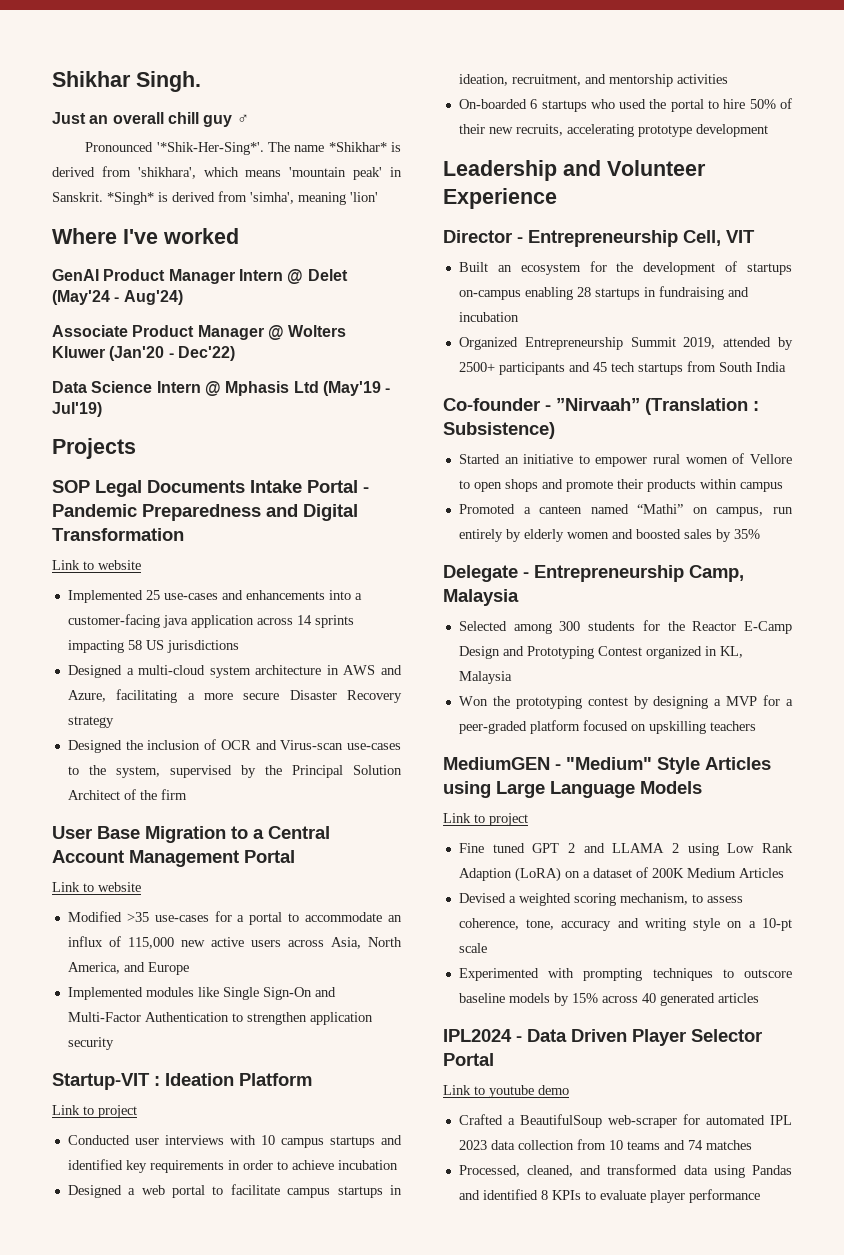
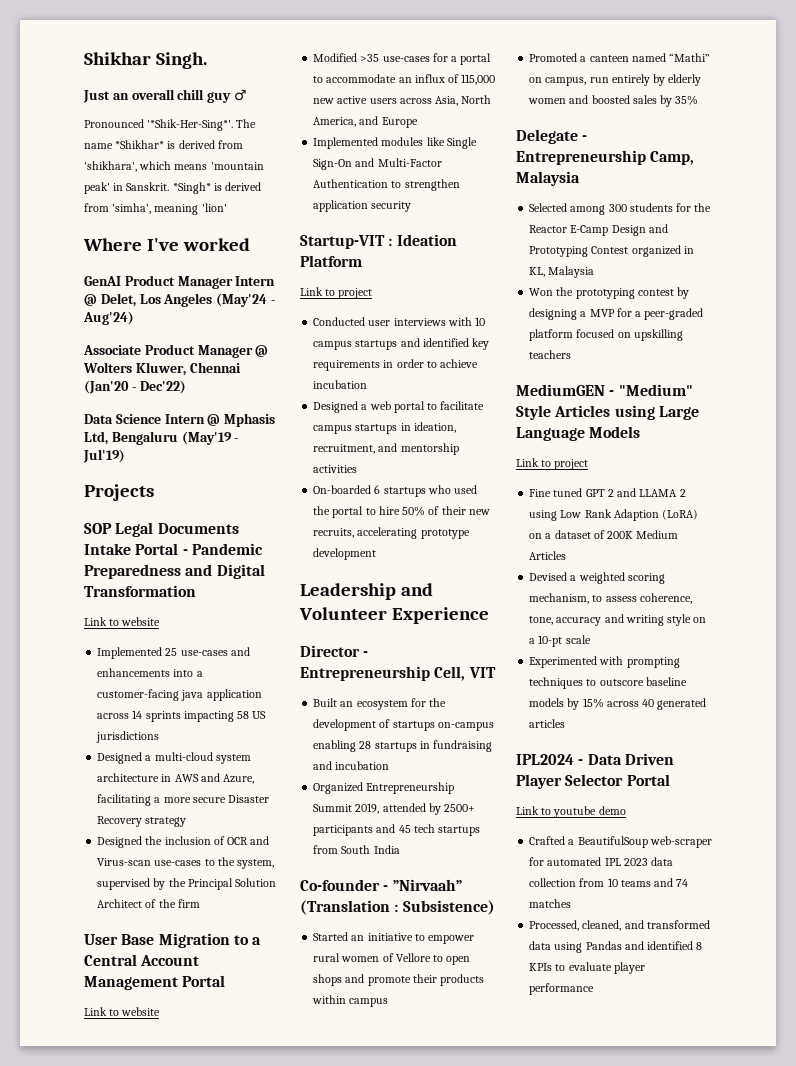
- GenAI Product Manager Intern @ Delet (May'24 - Aug'24)
+ GenAI Product Manager Intern @ Delet, Los Angeles (May'24 - Aug'24)
- Associate Product Manager @ Wolters Kluwer (Jan'20 - Dec'22)
+ Associate Product Manager @ Wolters Kluwer, Chennai (Jan'20 - Dec'22)
- Data Science Intern @ Mphasis Ltd (May'19 - Jul'19)
+ Data Science Intern @ Mphasis Ltd, Bengaluru (May'19 - Jul'19)

